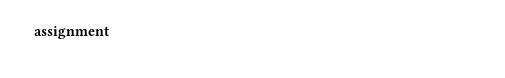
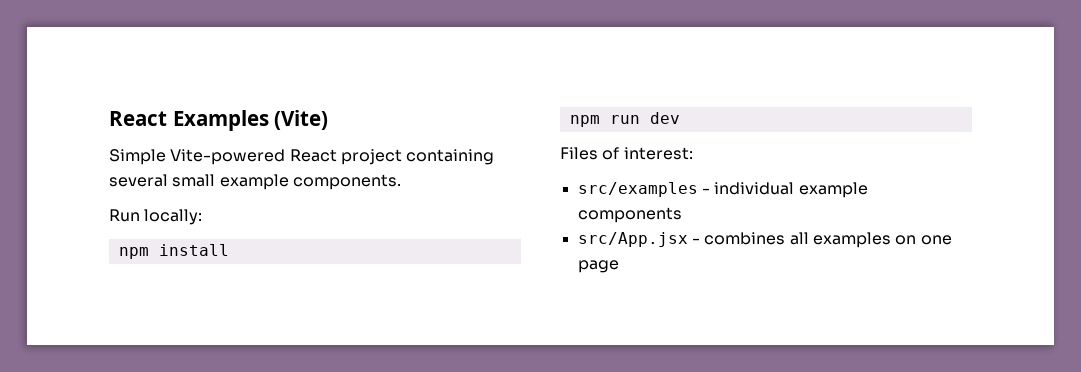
- assignment
+ React Examples (Vite)
+ Simple Vite-powered React project containing several small example components.
+ Run locally:
+ npm install
+ npm run dev
+ Files of interest:
+ src/examples - individual example components
+ src/App.jsx - combines all examples on one page

